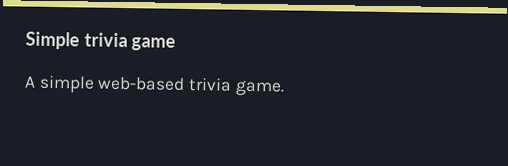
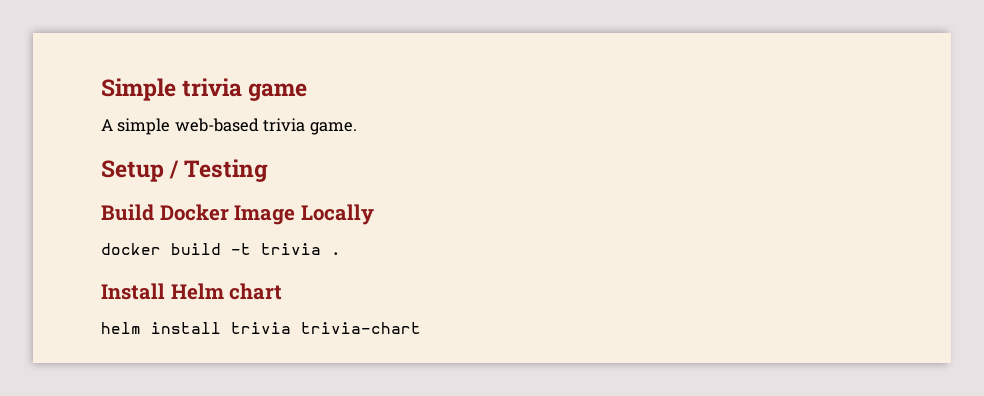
+ Setup / Testing
+ Build Docker Image Locally
+ docker build -t trivia .
+ Install Helm chart
+ helm install trivia trivia-chart

